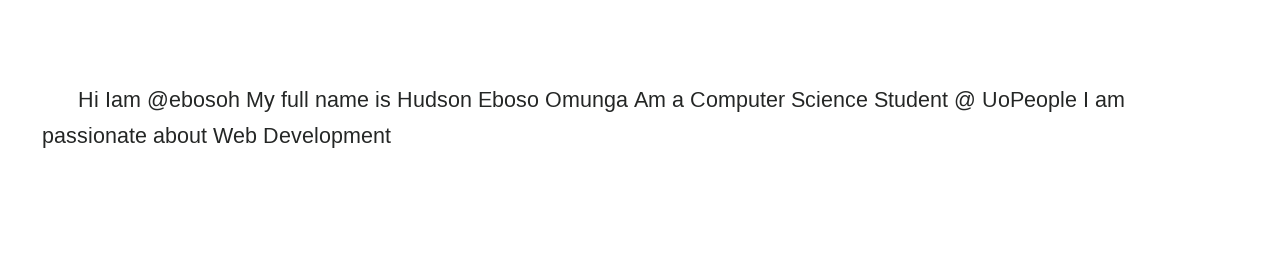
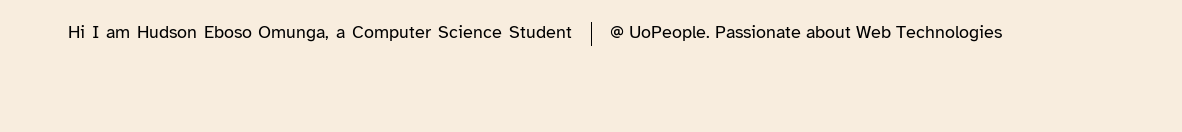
- Hi Iam @ebosoh My full name is Hudson Eboso Omunga Am a Computer Science Student @ UoPeople I am passionate about Web Development
+ Hi I am Hudson Eboso Omunga, a Computer Science Student @ UoPeople. Passionate about Web Technologies

